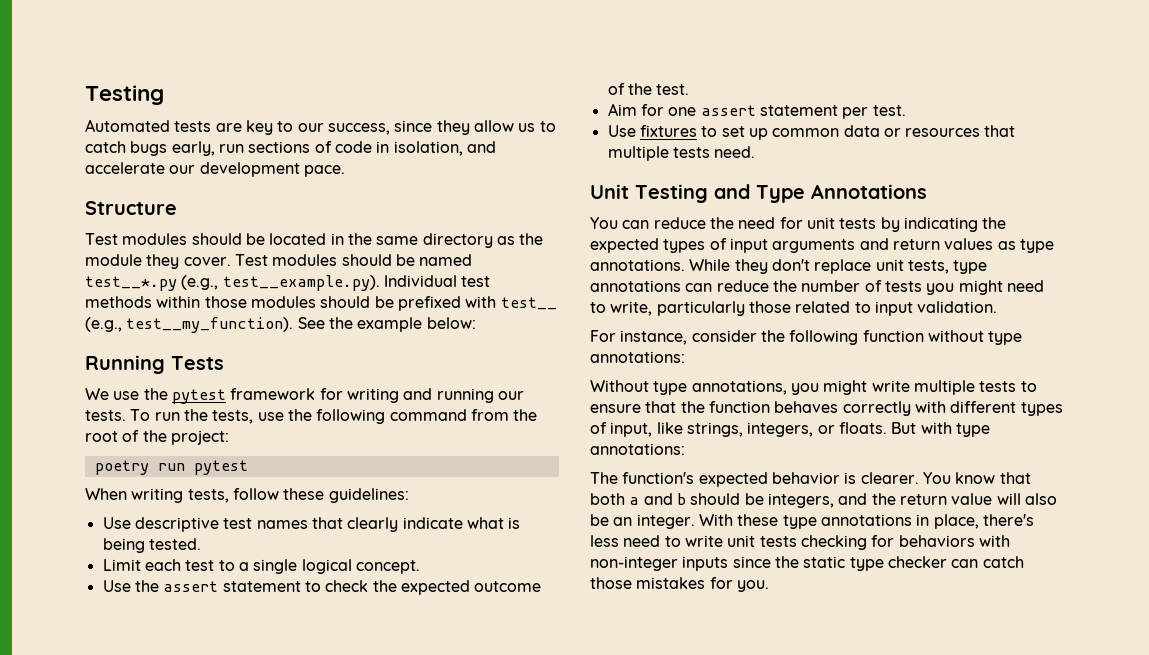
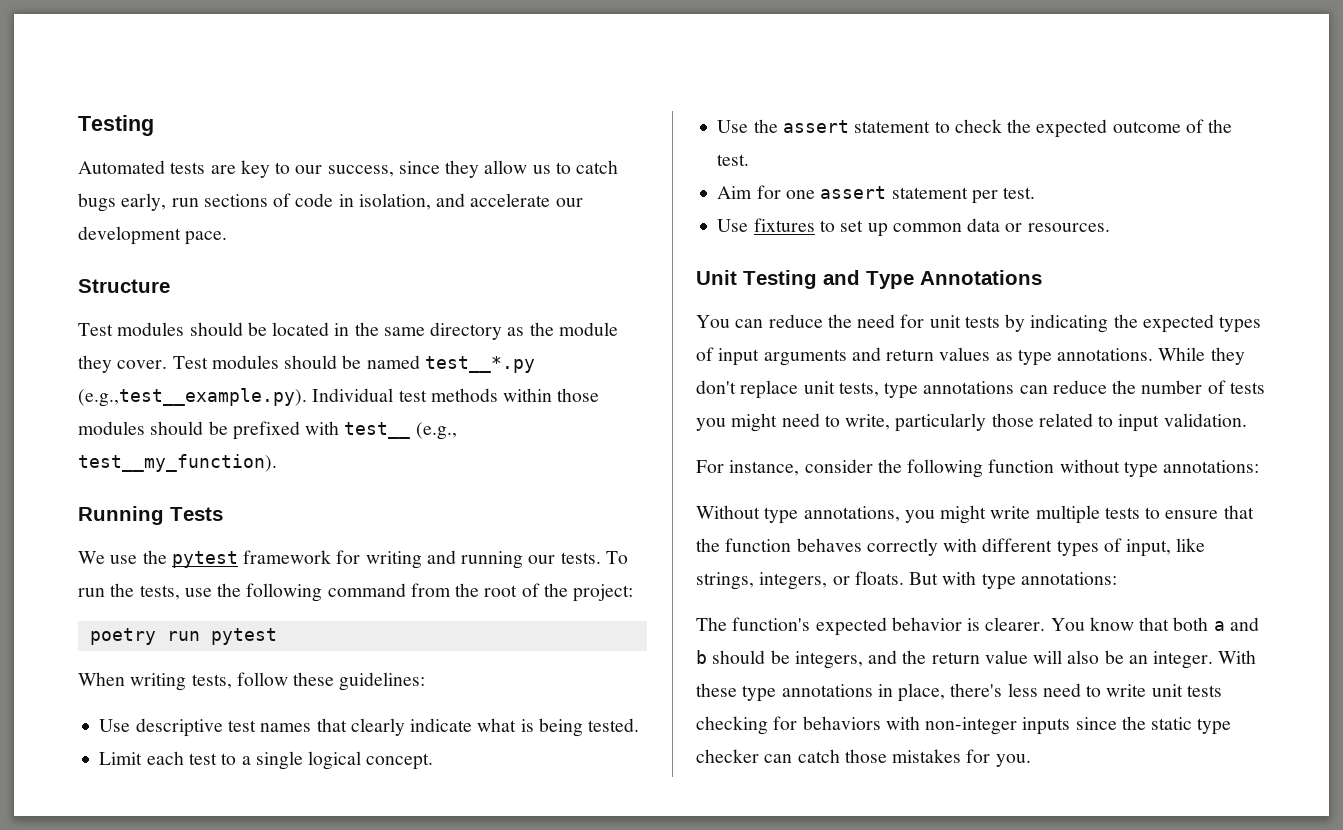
- Test modules should be named test__*.py (e.g., test__example.py). Individual test methods within those modules should be prefixed with test__ (e.g., test__my_function). See the example below:
+ Test modules should be named test__*.py (e.g.,test__example.py). Individual test methods within those modules should be prefixed with test__ (e.g., test__my_function).
- Use fixtures to set up common data or resources that multiple tests need.
+ Use fixtures to set up common data or resources.

